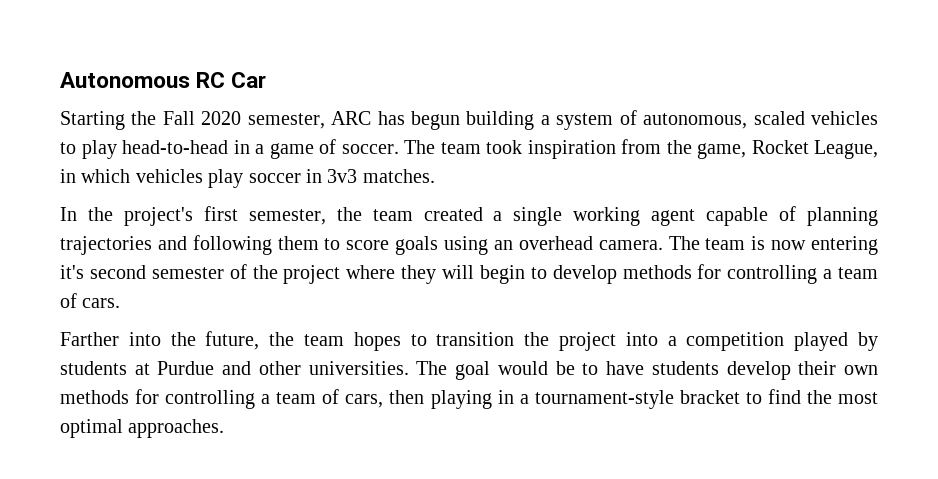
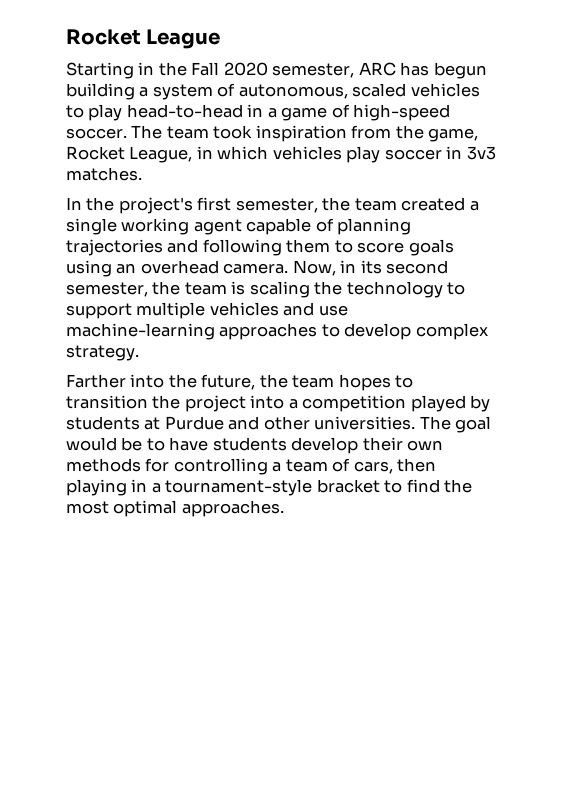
- Autonomous RC Car
+ Rocket League
- Starting the Fall 2020 semester, ARC has begun building a system of autonomous, scaled vehicles to play head-to-head in a game of soccer.
+ Starting in the Fall 2020 semester, ARC has begun building a system of autonomous, scaled vehicles to play head-to-head in a game of high-speed soccer.
- The team is now entering it's second semester of the project where they will begin to develop methods for controlling a team of cars.
+ Now, in its second semester, the team is scaling the technology to support multiple vehicles and use machine-learning approaches to develop complex strategy.

